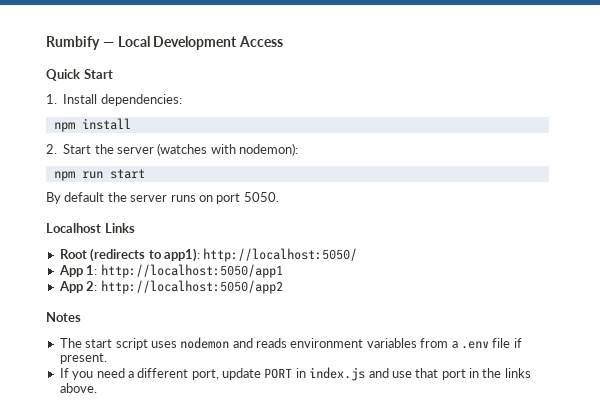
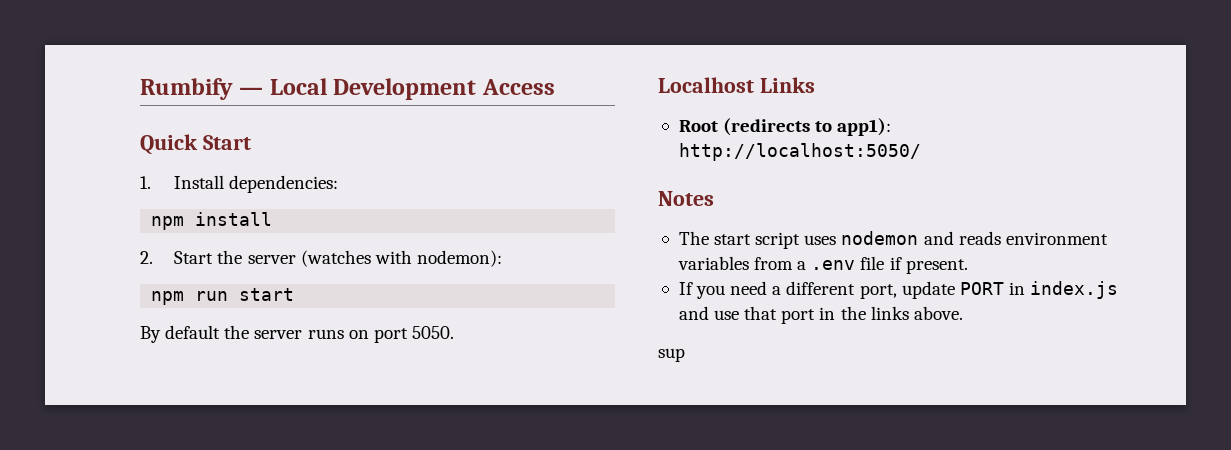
- App 1: http://localhost:5050/app1
- App 2: http://localhost:5050/app2
+ sup

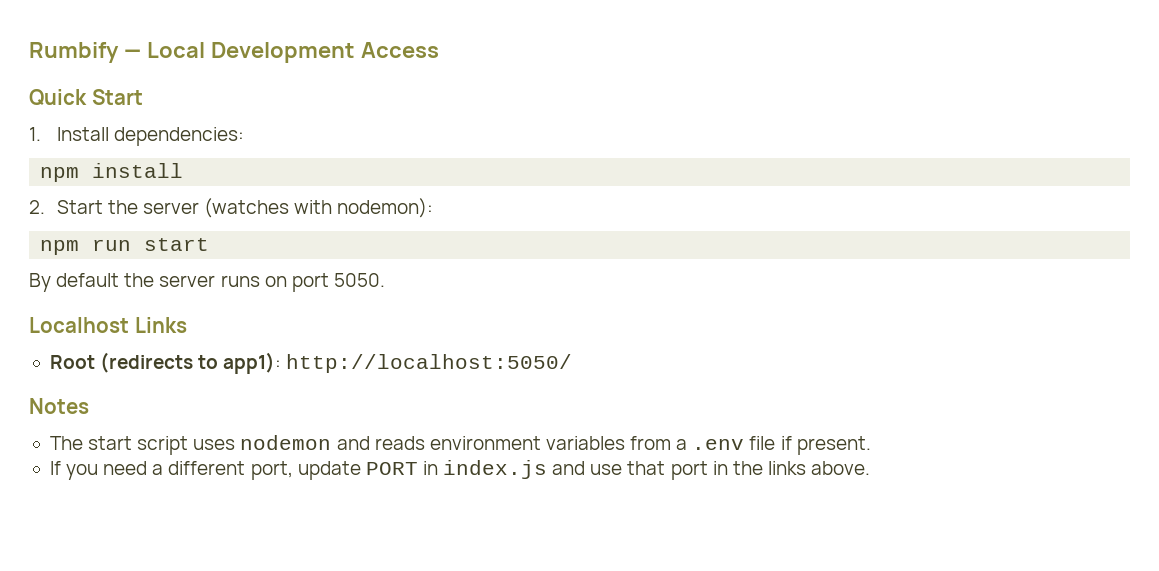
- sup

